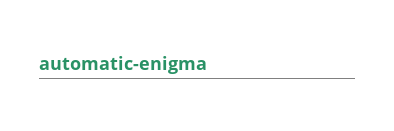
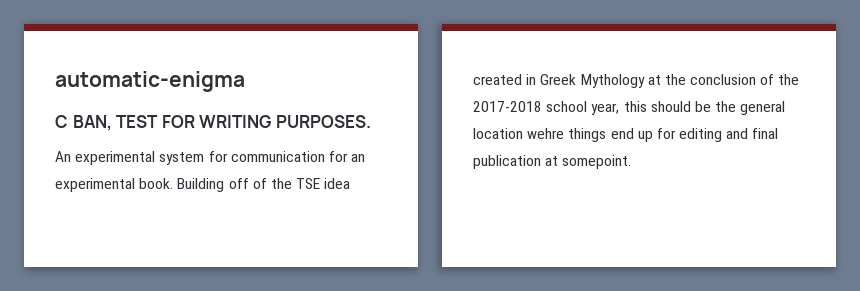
+ C BAN, TEST FOR WRITING PURPOSES.
+ An experimental system for communication for an experimental book. Building off of the TSE idea created in Greek Mythology at the conclusion of the 2017-2018 school year, this should be the general location wehre things end up for editing and final publication at somepoint.

